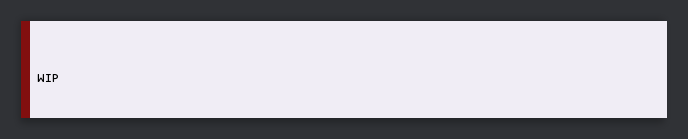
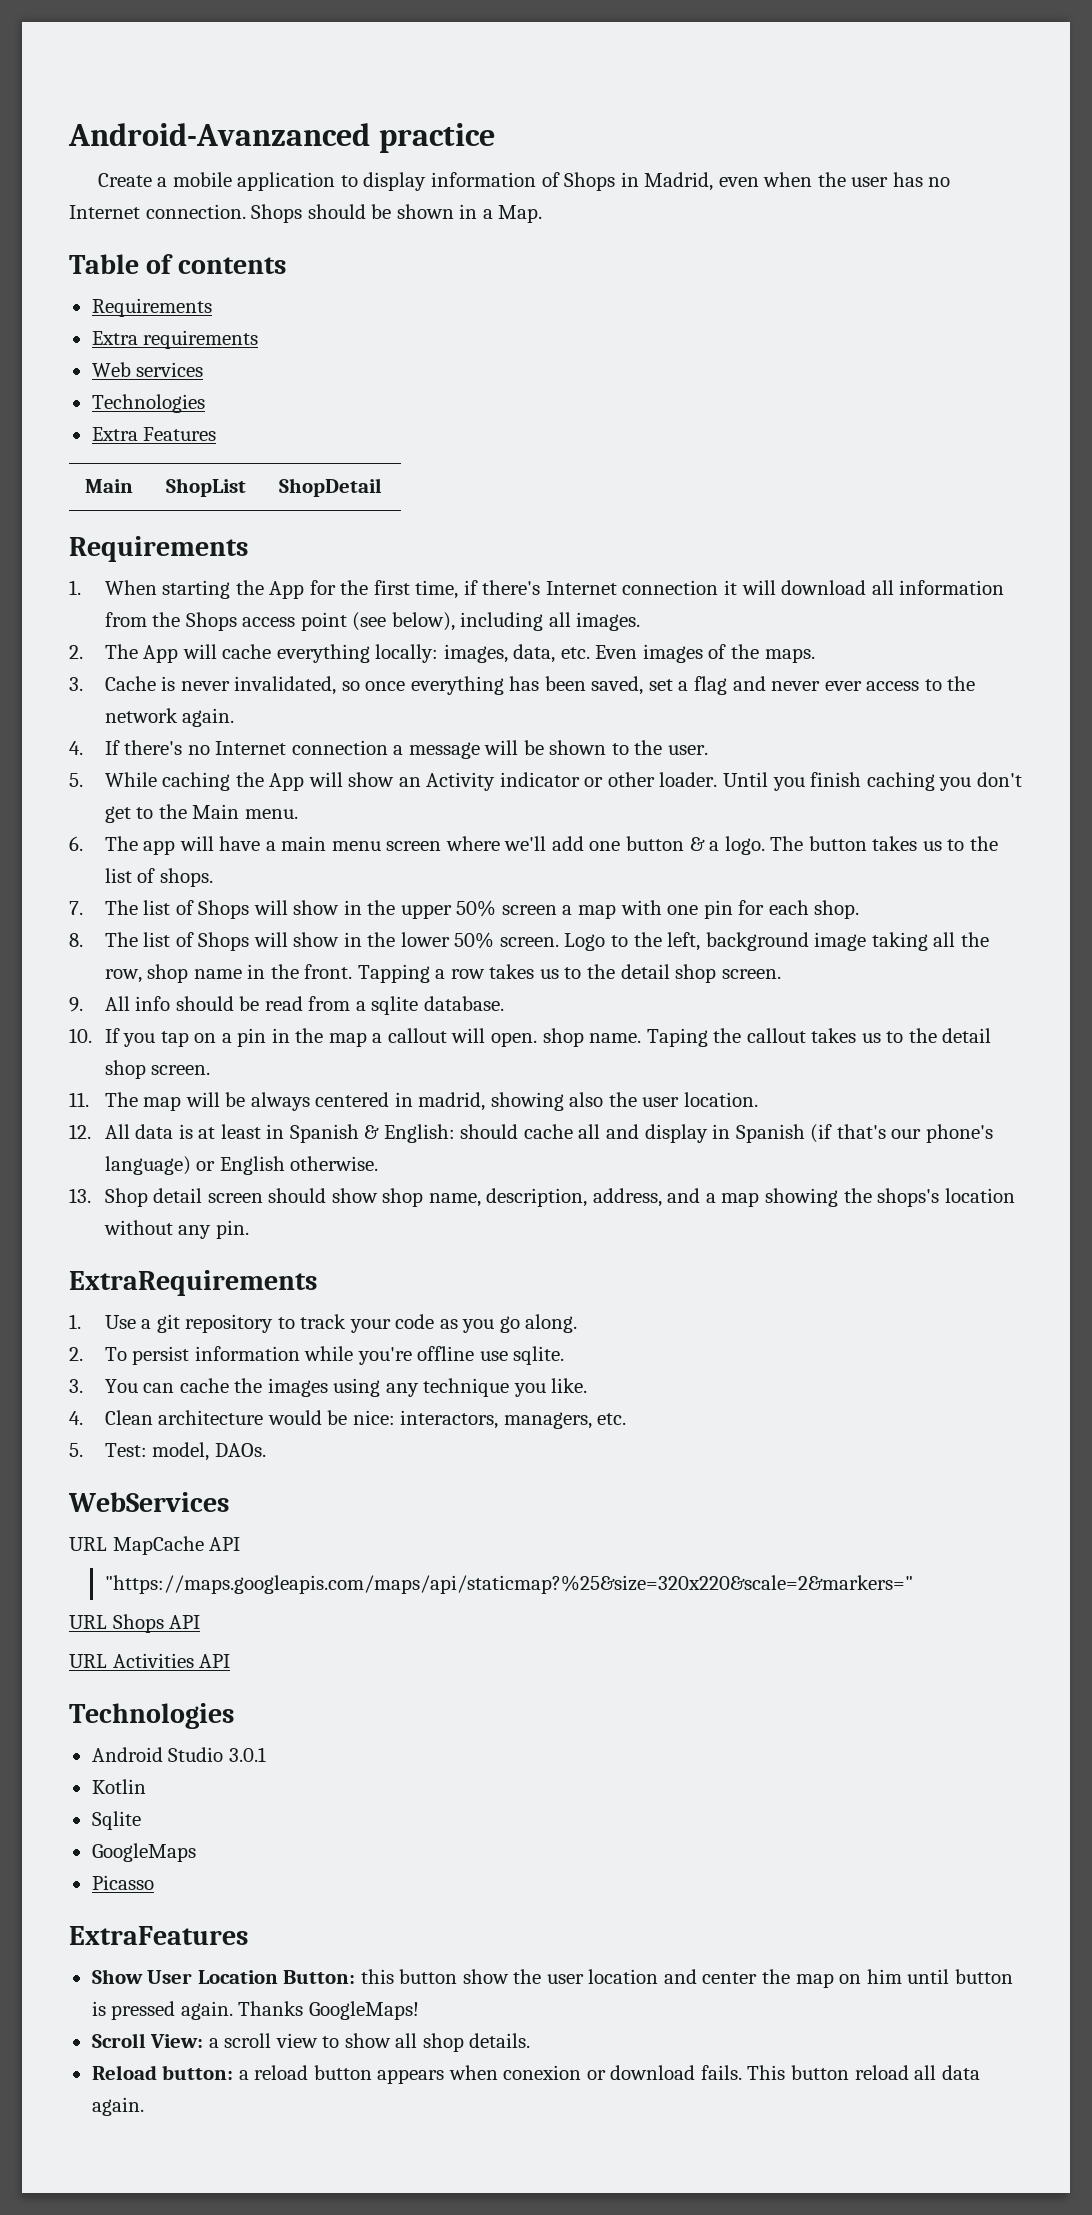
- WIP
+ Android-Avanzanced practice
+ Create a mobile application to display information of Shops in Madrid, even when the user has no Internet connection. Shops should be shown in a Map.
+ Table of contents
+ Requirements
+ Extra requirements
+ Web services
+ Technologies
+ Extra Features
+ Main | ShopList | ShopDetail
+ Requirements
+ 1. When starting the App for the first time, if there's Internet connection it will download all information from the Shops access point (see below), including all images.
+ 2. The App will cache everything locally: images, data, etc. Even images of the maps.
+ 3. Cache is never invalidated, so once everything has been saved, set a flag and never ever access to the network again.
+ 4. If there's no Internet connection a message will be shown to the user.
+ 5. While caching the App will show an Activity indicator or other loader. Until you finish caching you don't get to the Main menu.
+ 6. The app will have a main menu screen where we'll add one button & a logo. The button takes us to the list of shops.
+ 7. The list of Shops will show in the upper 50% screen a map with one pin for each shop.
+ 8. The list of Shops will show in the lower 50% screen. Logo to the left, background image taking all the row, shop name in the front. Tapping a row takes us to the detail shop screen.
+ 9. All info should be read from a sqlite database.
+ 10. If you tap on a pin in the map a callout will open. shop name. Taping the callout takes us to the detail shop screen.
+ 11. The map will be always centered in madrid, showing also the user location.
+ 12. All data is at least in Spanish & English: should cache all and display in Spanish (if that's our phone's language) or English otherwise.
+ 13. Shop detail screen should show shop name, description, address, and a map showing the shops's location without any pin.
+ ExtraRequirements
+ 1. Use a git repository to track your code as you go along.
+ 2. To persist information while you're offline use sqlite.
+ 3. You can cache the images using any technique you like.
+ 4. Clean architecture would be nice: interactors, managers, etc.
+ 5. Test: model, DAOs.
+ WebServices
+ URL MapCache API
+ "https://maps.googleapis.com/maps/api/staticmap?%25&size=320x220&scale=2&markers="
+ URL Shops API
+ URL Activities API
+ Technologies
+ Android Studio 3.0.1
+ Kotlin
+ Sqlite
+ GoogleMaps
+ Picasso
+ ExtraFeatures
+ Show User Location Button: this button show the user location and center the map on him until button is pressed again. Thanks GoogleMaps!
+ Scroll View: a scroll view to show all shop details.
+ Reload button: a reload button appears when conexion or download fails. This button reload all data again.

